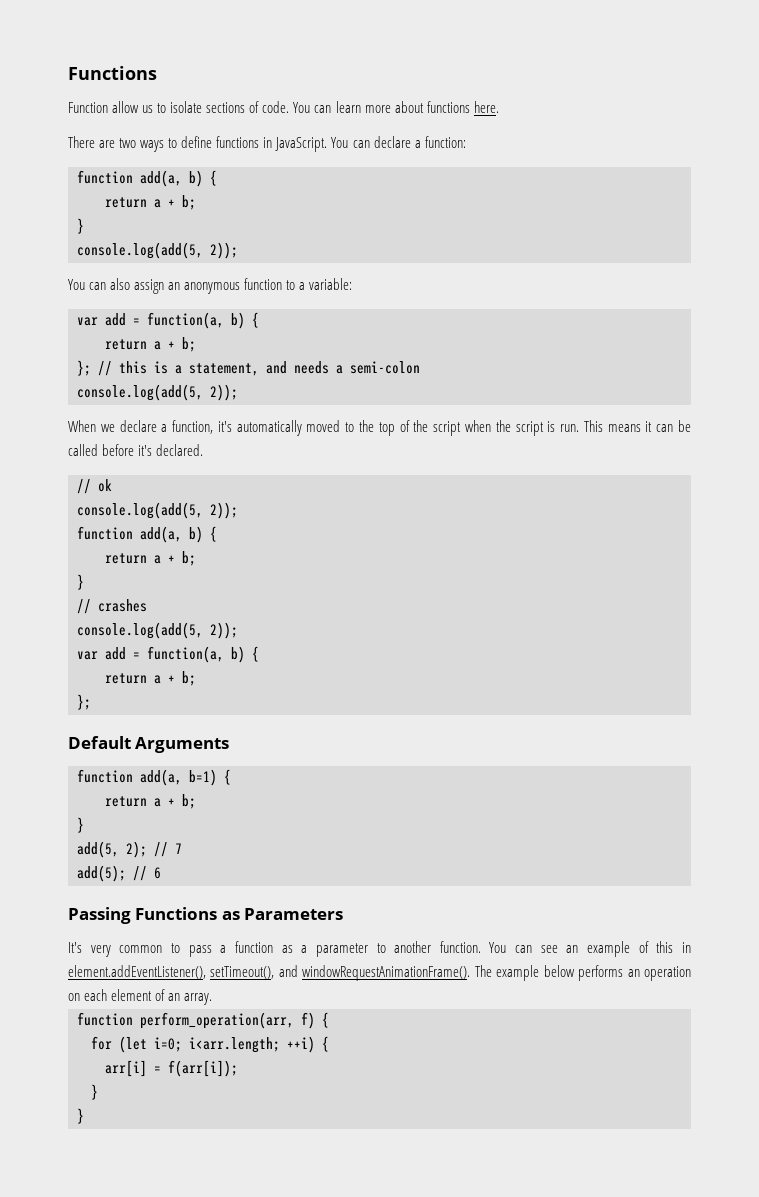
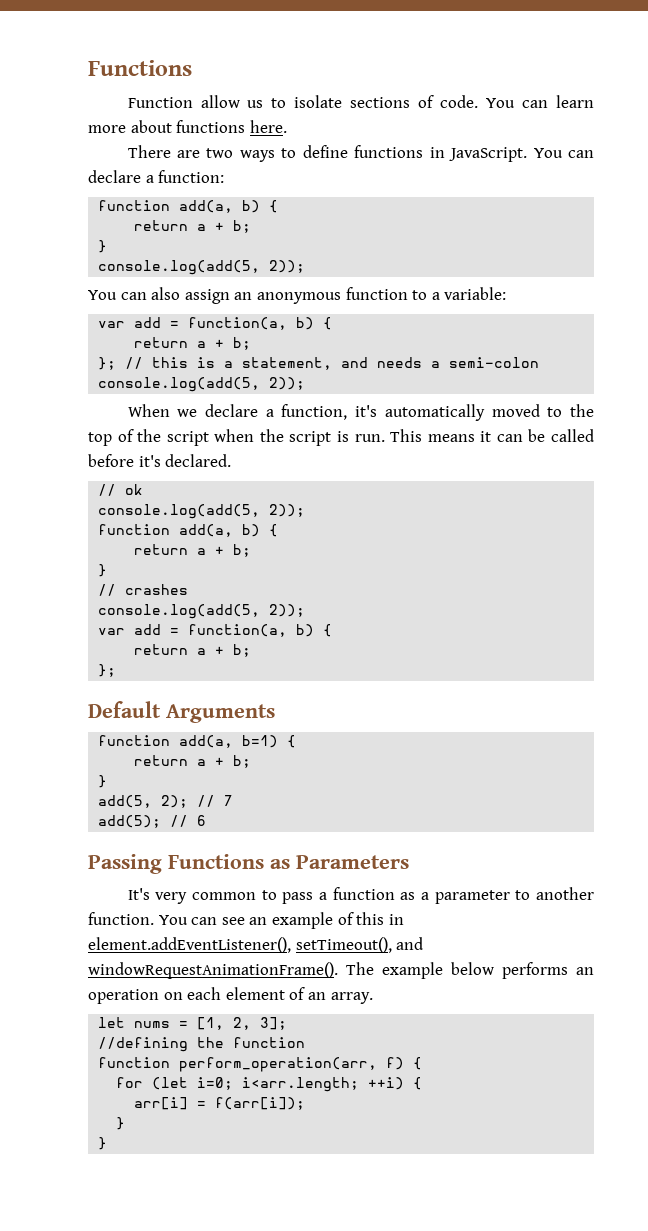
+ let nums = [1, 2, 3];
+ //defining the function

